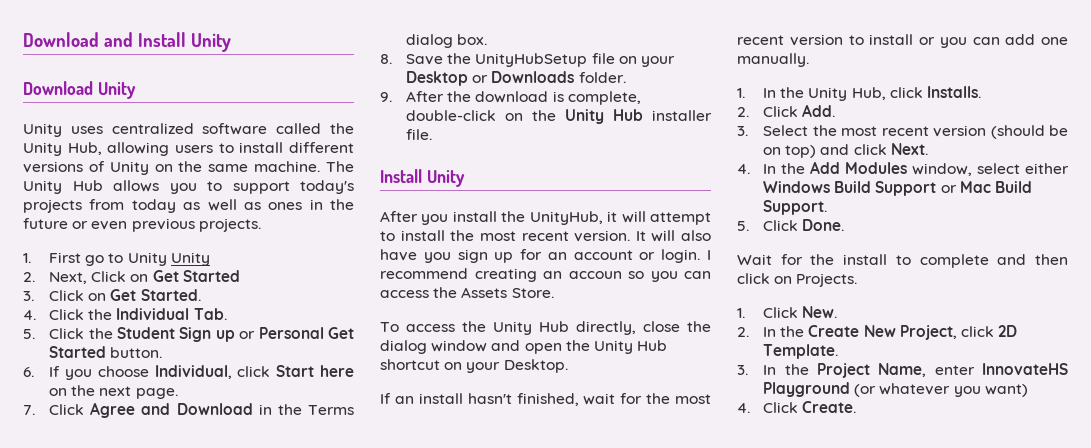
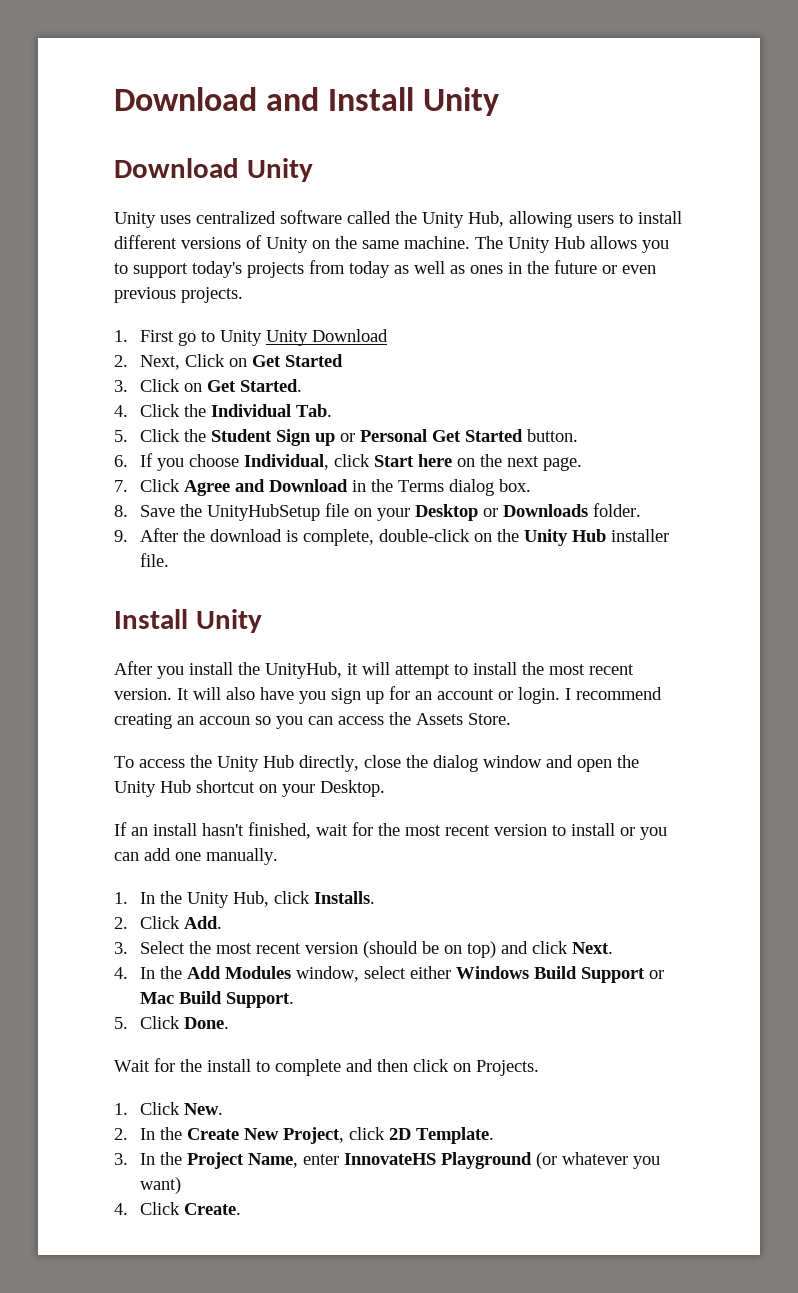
- 1. First go to Unity Unity
+ 1. First go to Unity Unity Download

